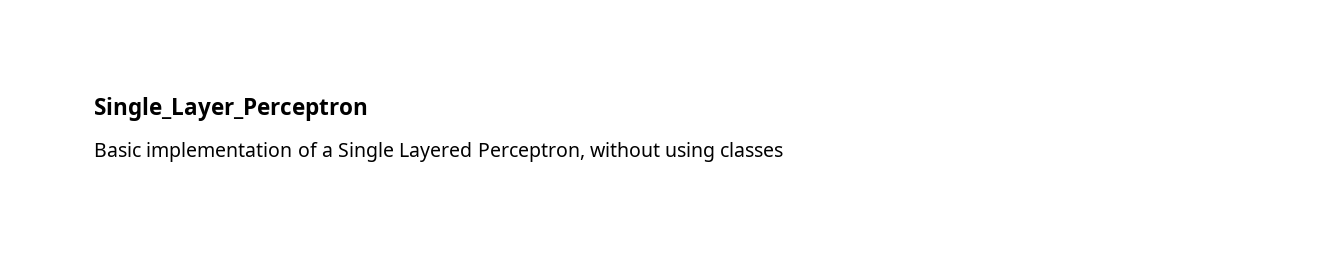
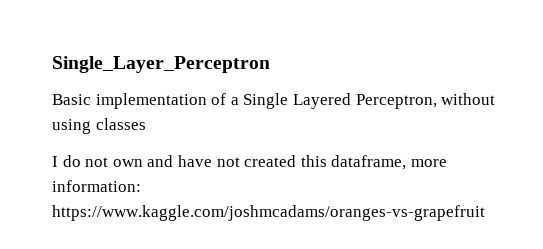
+ I do not own and have not created this dataframe, more information: https://www.kaggle.com/joshmcadams/oranges-vs-grapefruit

